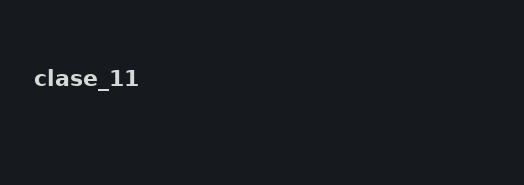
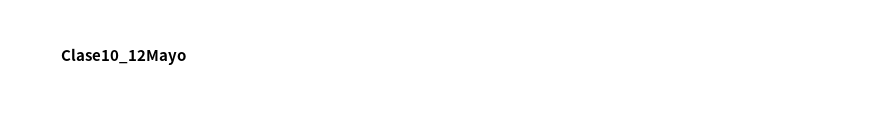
- clase_11
+ Clase10_12Mayo

